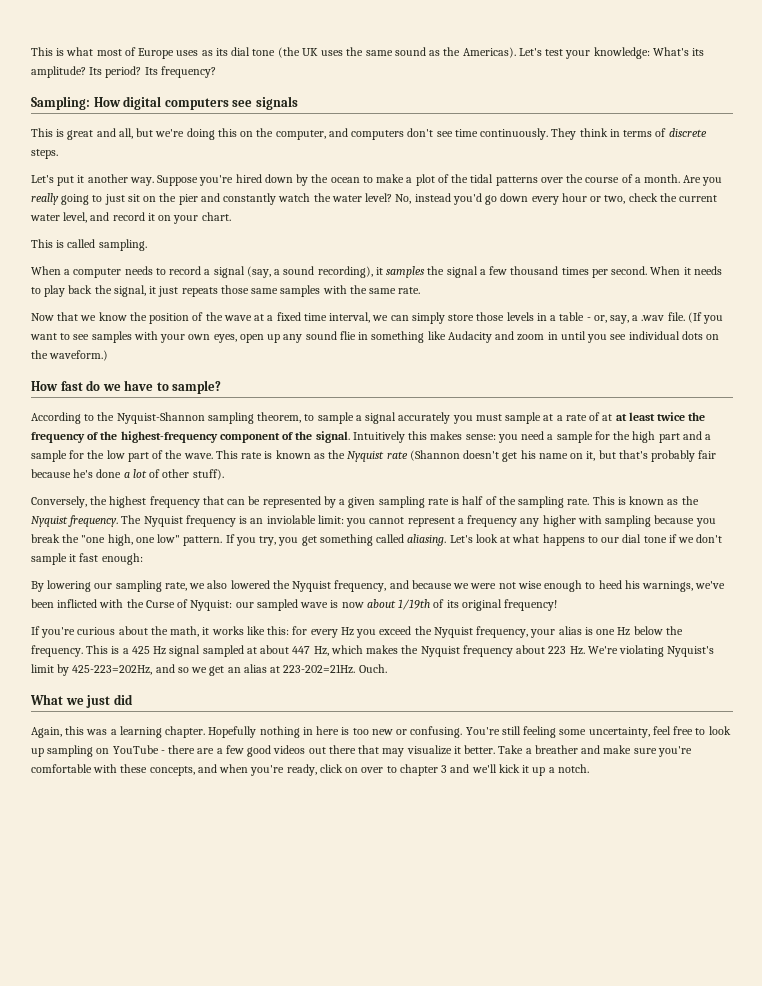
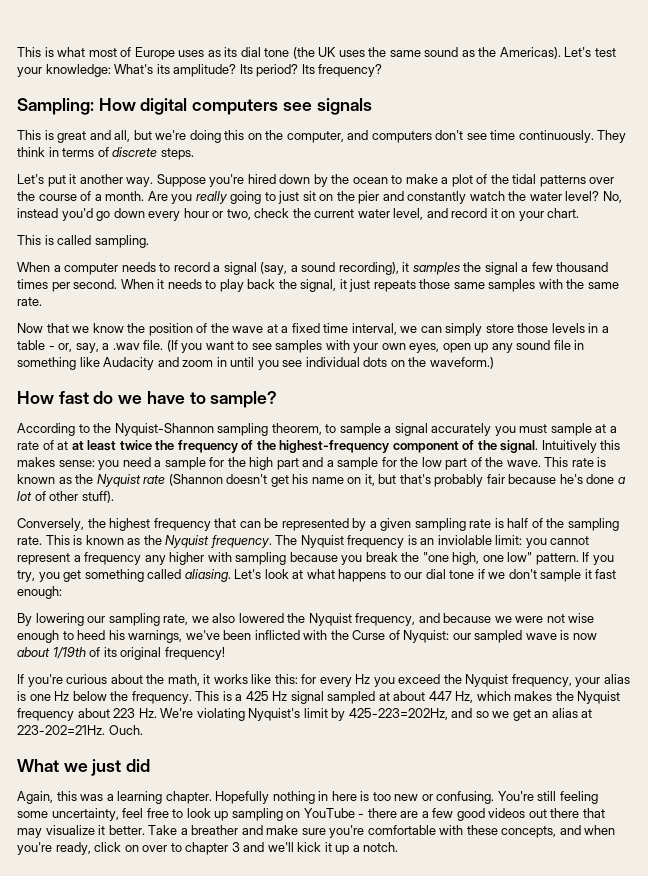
- (If you want to see samples with your own eyes, open up any sound flie in something like Audacity and zoom in until you see individual dots on the waveform.)
+ (If you want to see samples with your own eyes, open up any sound file in something like Audacity and zoom in until you see individual dots on the waveform.)

